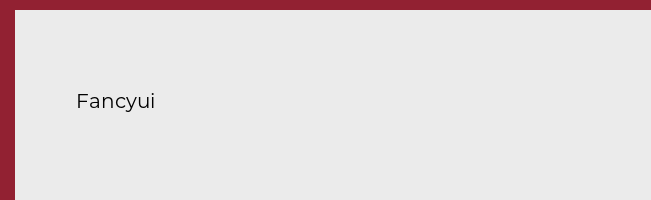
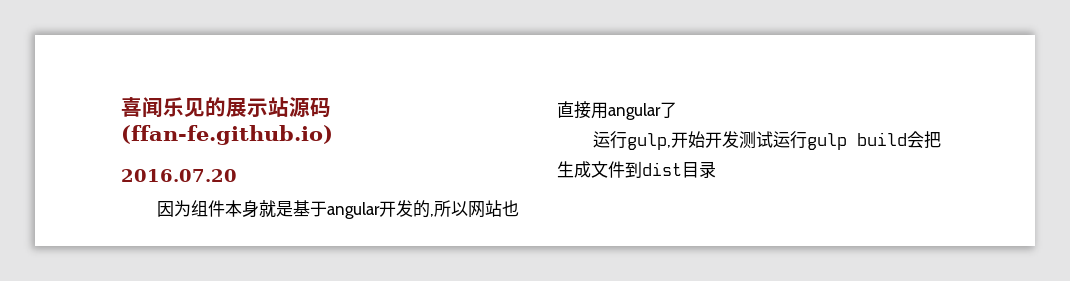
- Fancyui
+ 喜闻乐见的展示站源码(ffan-fe.github.io)
+ 2016.07.20
+ 因为组件本身就是基于angular开发的,所以网站也直接用angular了
+ 运行gulp,开始开发测试运行gulp build会把生成文件到dist目录

